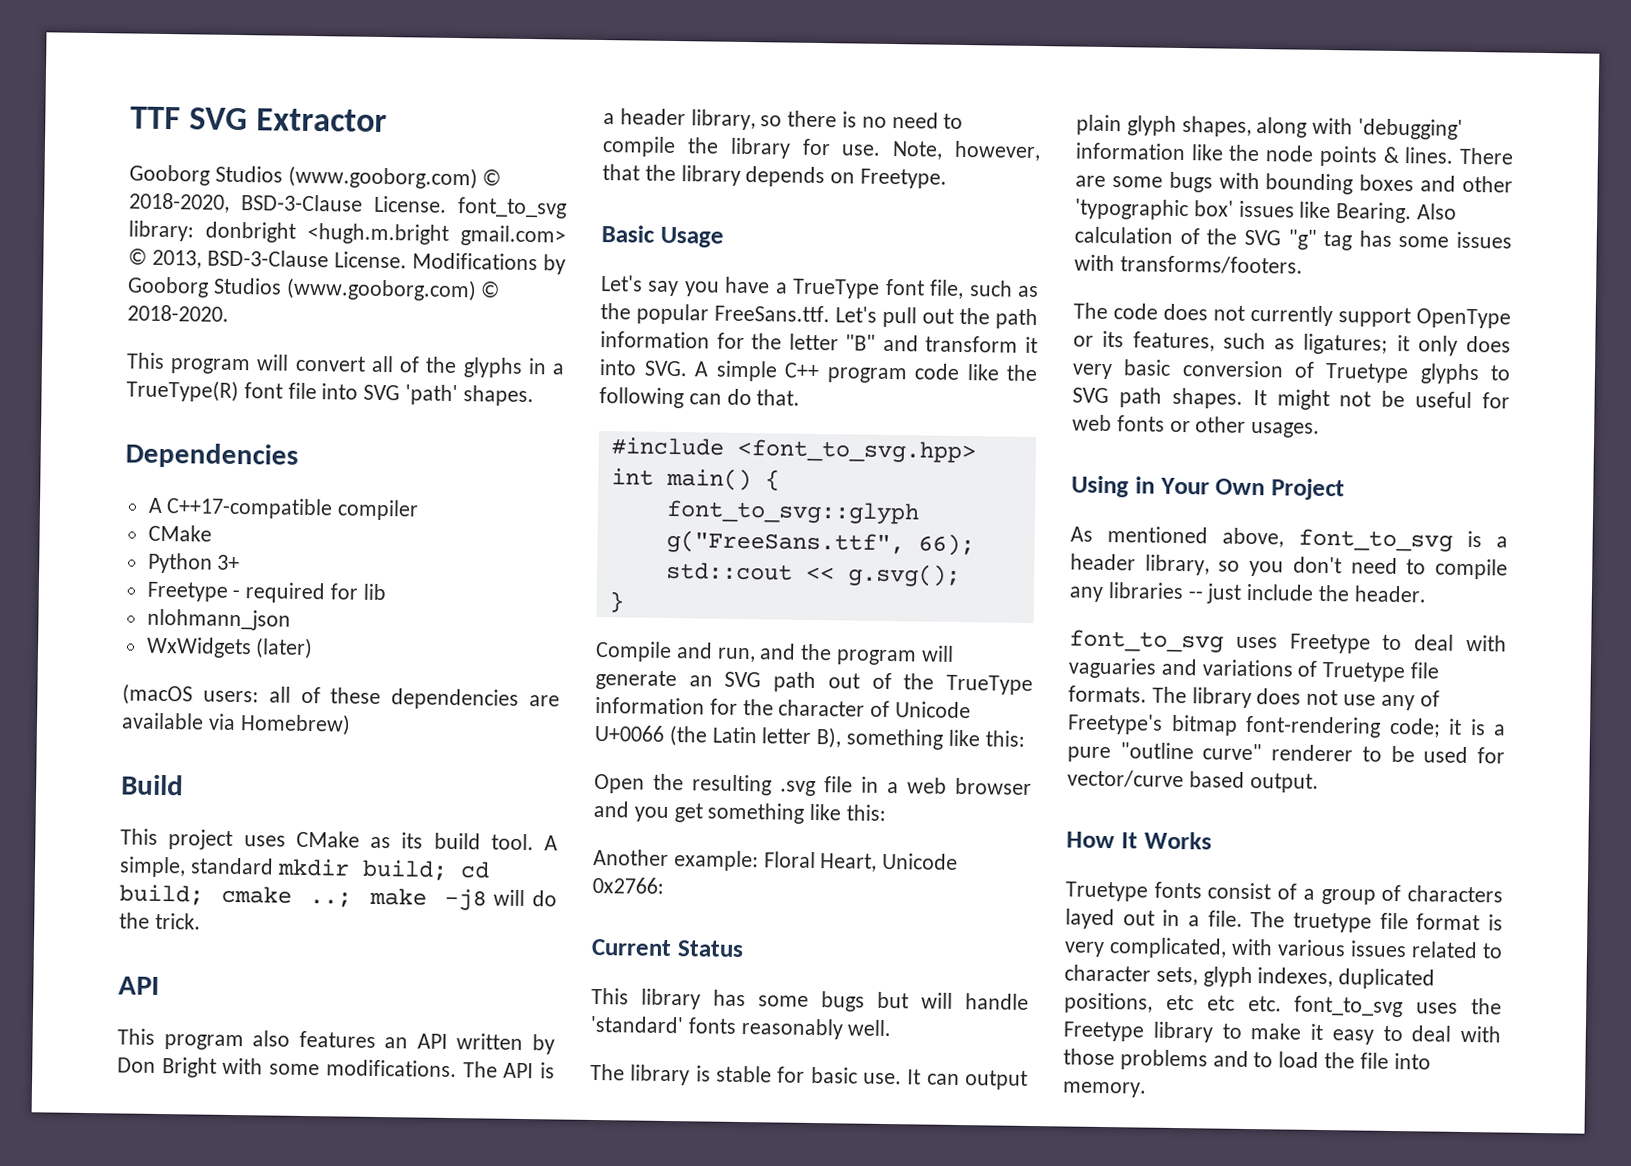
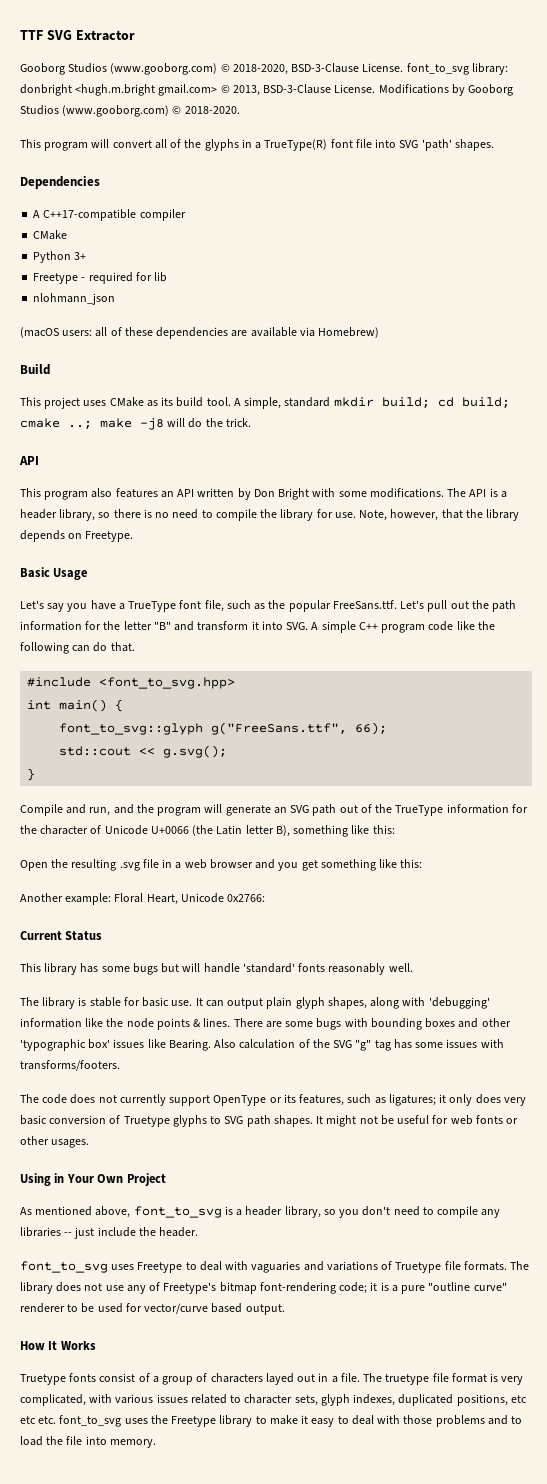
- WxWidgets (later)

